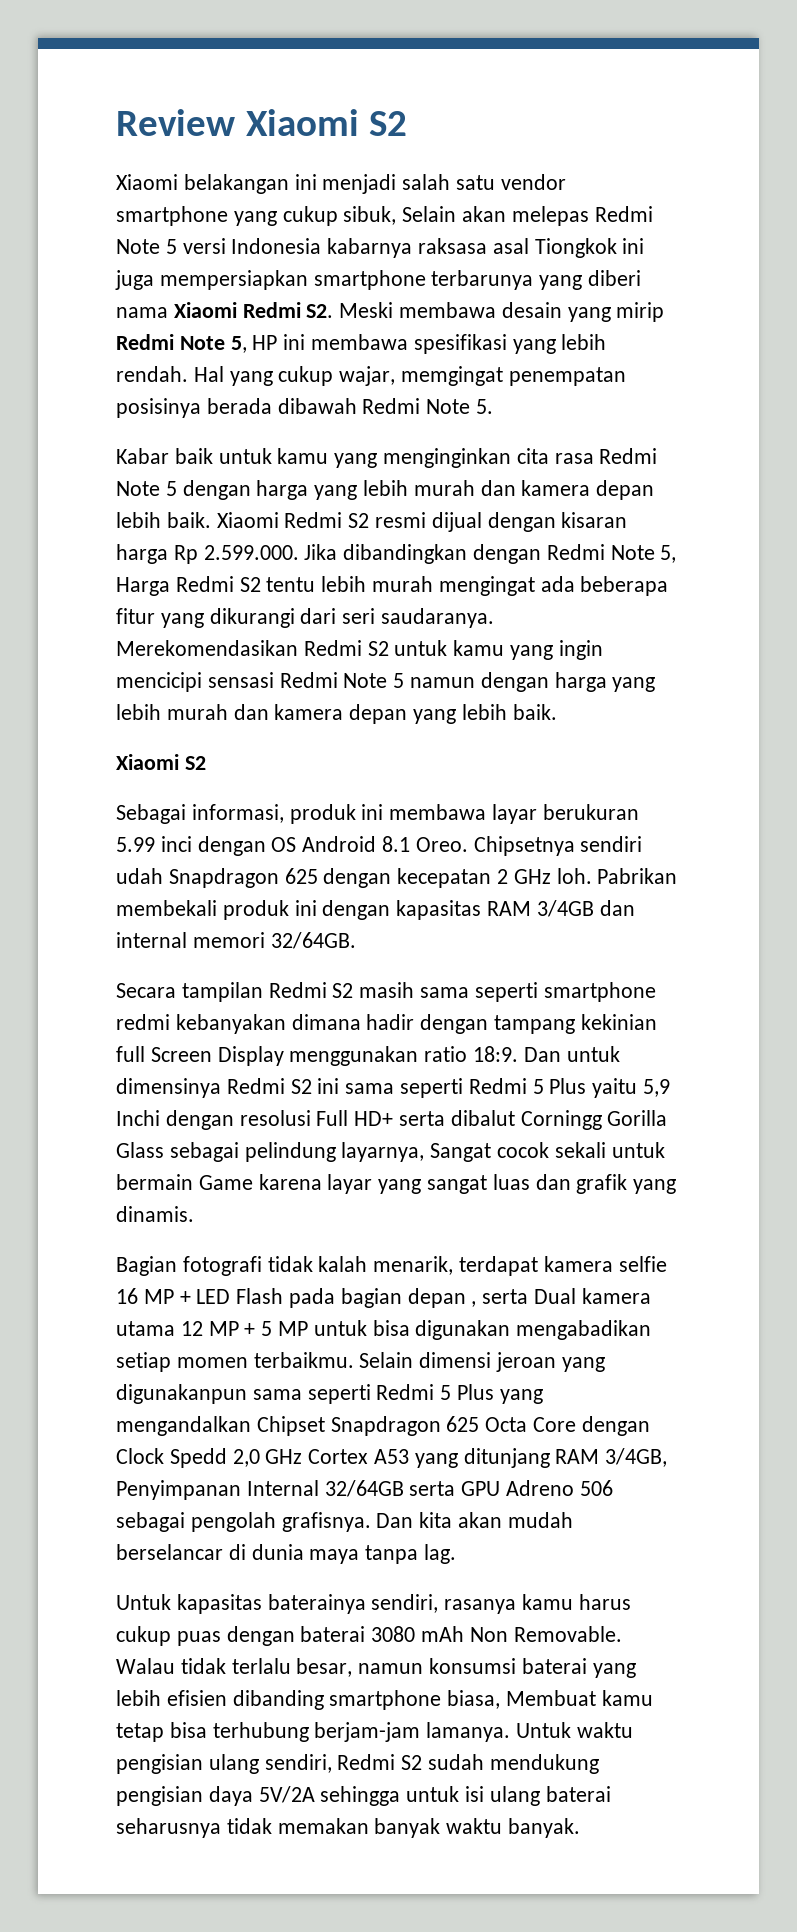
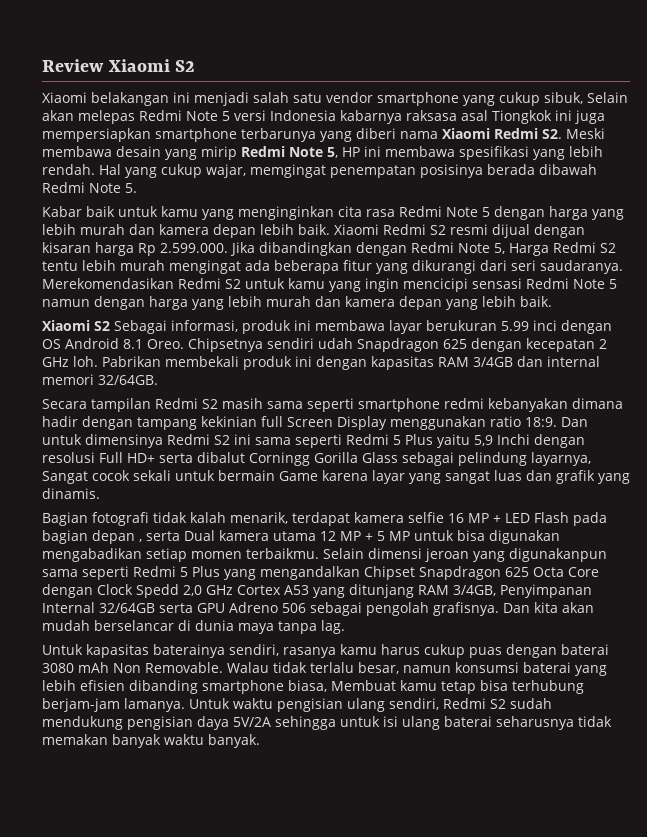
  Merekomendasikan Redmi S2 untuk kamu yang ingin mencicipi sensasi Redmi Note 5 namun dengan harga yang lebih murah dan kamera depan yang lebih baik.
- Xiaomi S2
- Sebagai informasi, produk ini membawa layar berukuran 5.99 inci dengan OS Android 8.1 Oreo.
+ Xiaomi S2 Sebagai informasi, produk ini membawa layar berukuran 5.99 inci dengan OS Android 8.1 Oreo.

